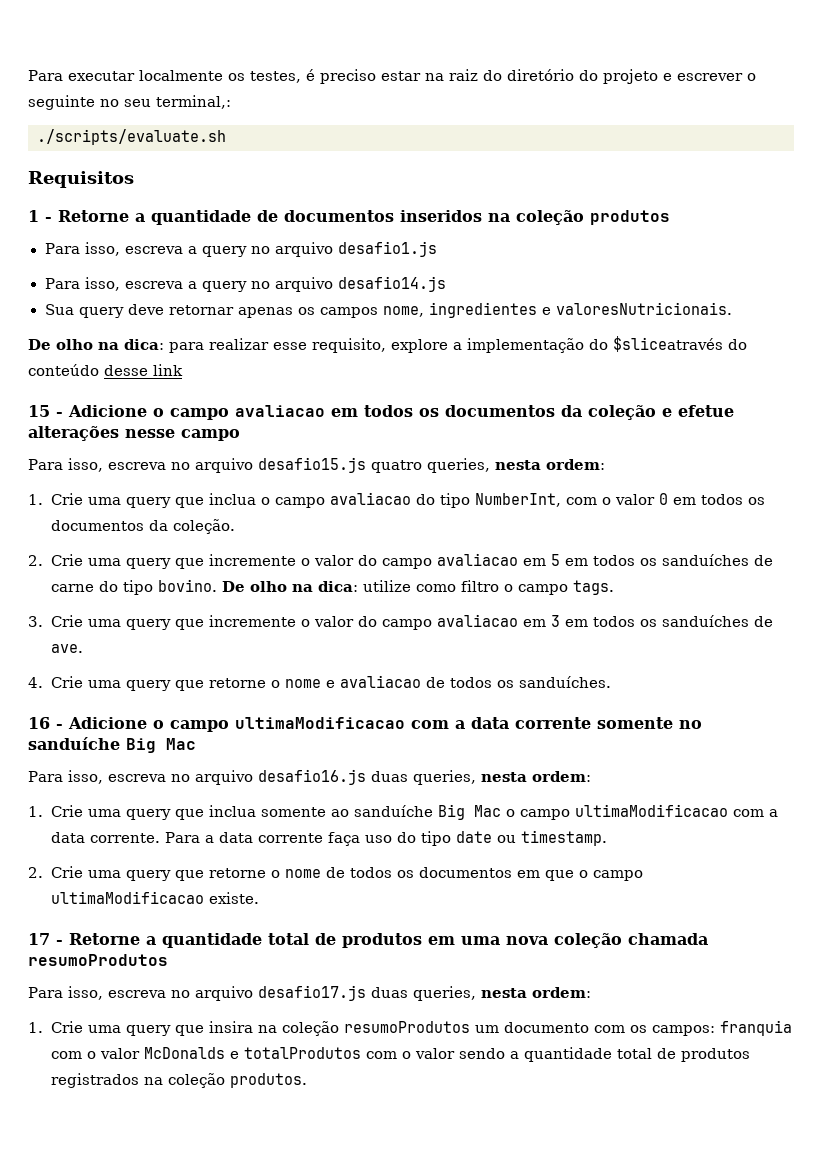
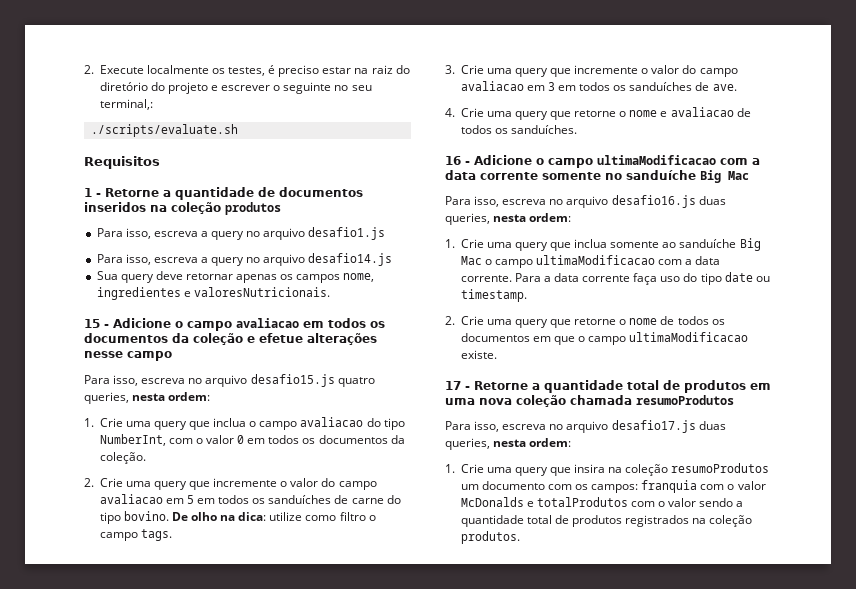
- Para executar localmente os testes, é preciso estar na raiz do diretório do projeto e escrever o seguinte no seu terminal,:
+ 2. Execute localmente os testes, é preciso estar na raiz do diretório do projeto e escrever o seguinte no seu terminal,:
- De olho na dica: para realizar esse requisito, explore a implementação do $sliceatravés do conteúdo desse link

